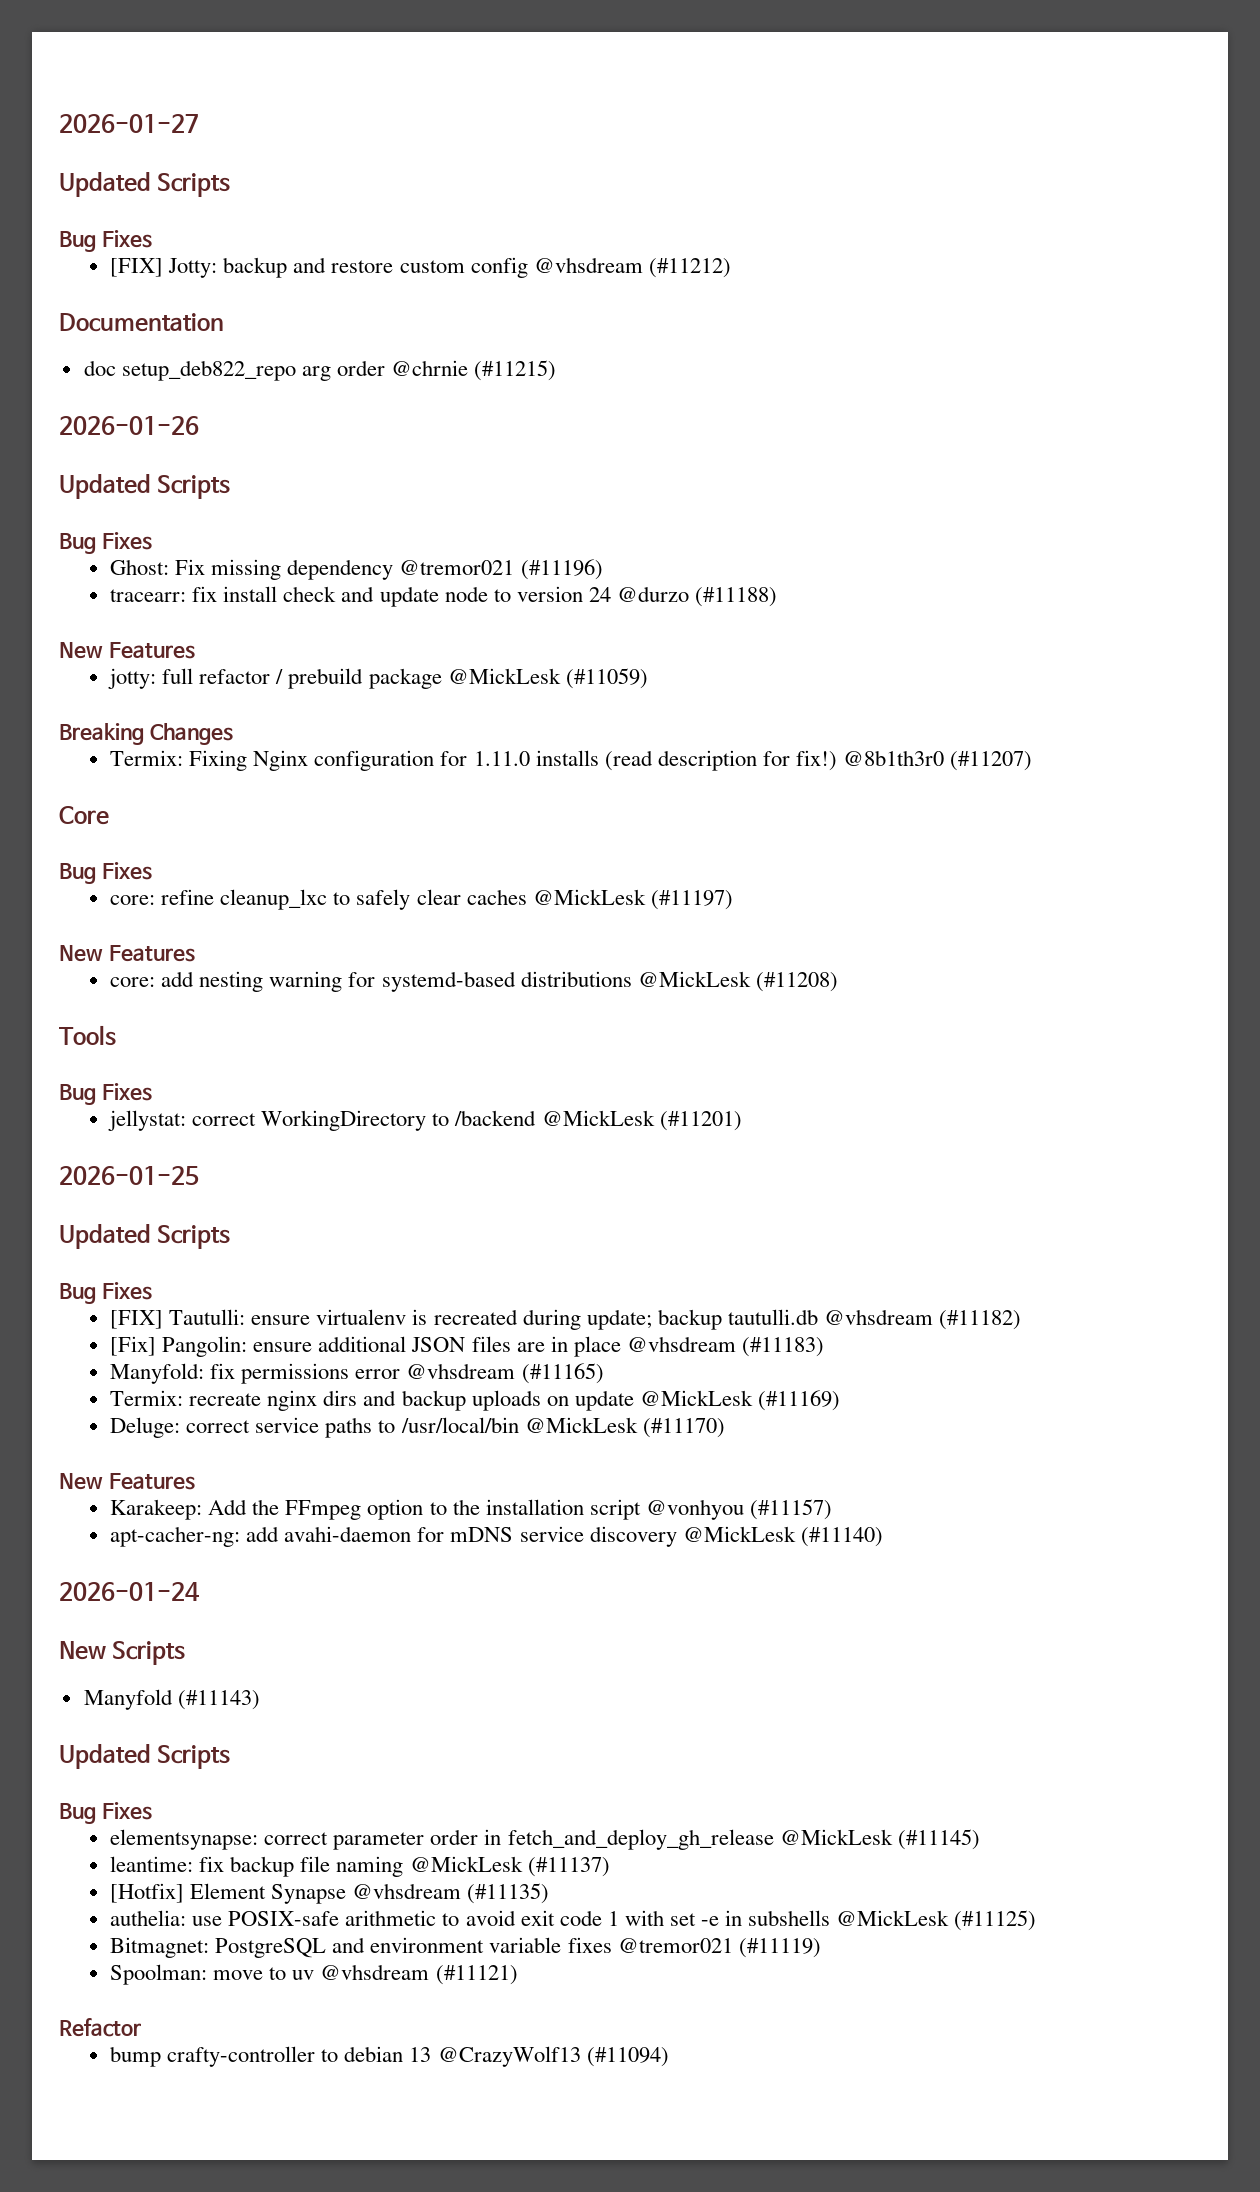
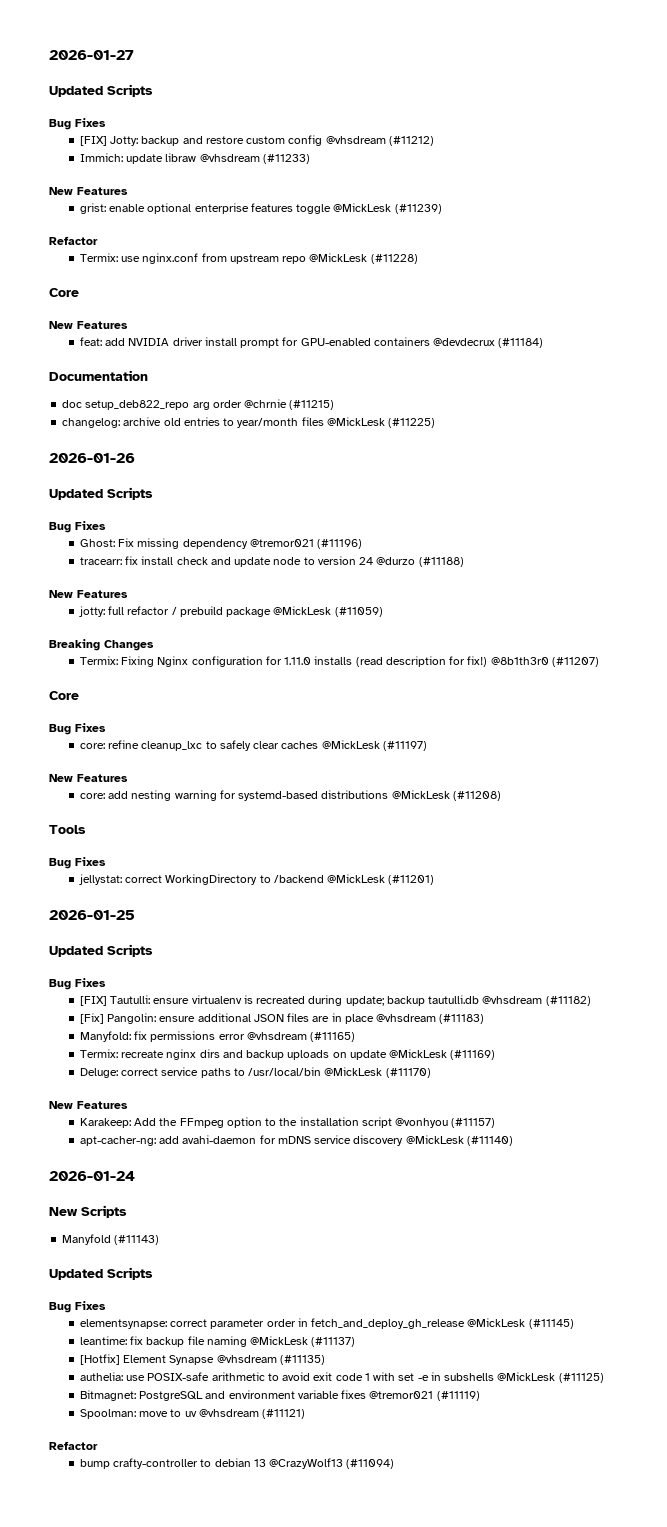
+ Immich: update libraw @vhsdream (#11233)
+ New Features
+ grist: enable optional enterprise features toggle @MickLesk (#11239)
+ Refactor
+ Termix: use nginx.conf from upstream repo @MickLesk (#11228)
+ Core
+ New Features
+ feat: add NVIDIA driver install prompt for GPU-enabled containers @devdecrux (#11184)
+ changelog: archive old entries to year/month files @MickLesk (#11225)

